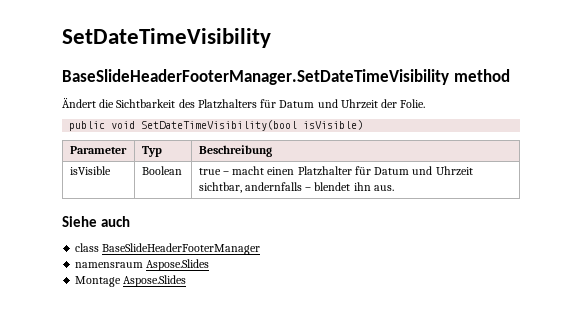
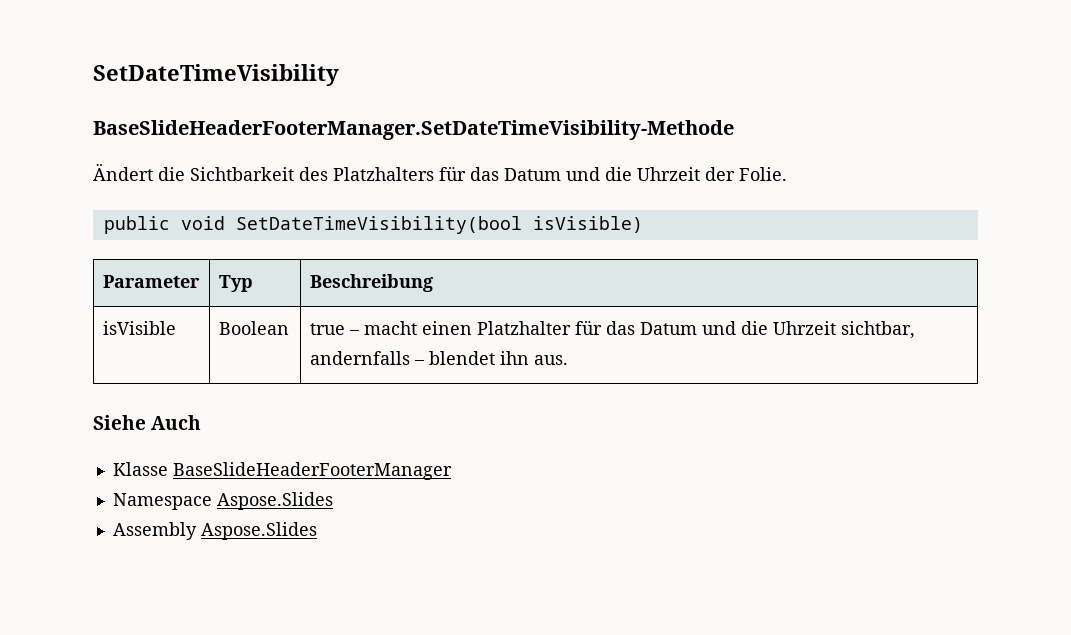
- BaseSlideHeaderFooterManager.SetDateTimeVisibility method
+ BaseSlideHeaderFooterManager.SetDateTimeVisibility-Methode
- Ändert die Sichtbarkeit des Platzhalters für Datum und Uhrzeit der Folie.
+ Ändert die Sichtbarkeit des Platzhalters für das Datum und die Uhrzeit der Folie.
- isVisible | Boolean | true – macht einen Platzhalter für Datum und Uhrzeit sichtbar, andernfalls – blendet ihn aus.
+ isVisible | Boolean | true – macht einen Platzhalter für das Datum und die Uhrzeit sichtbar, andernfalls – blendet ihn aus.
- Siehe auch
- class BaseSlideHeaderFooterManager
+ Siehe Auch
+ Klasse BaseSlideHeaderFooterManager
- namensraum Aspose.Slides
+ Namespace Aspose.Slides
- Montage Aspose.Slides
+ Assembly Aspose.Slides

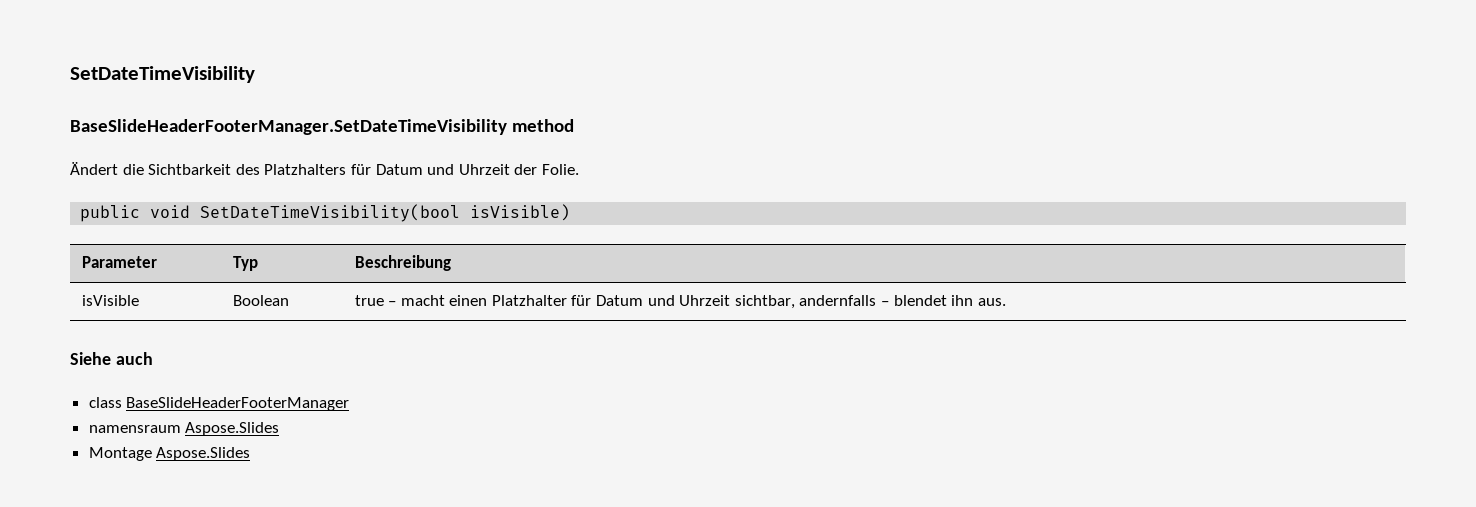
- BaseSlideHeaderFooterManager.SetDateTimeVisibility-Methode
+ BaseSlideHeaderFooterManager.SetDateTimeVisibility method
- Ändert die Sichtbarkeit des Platzhalters für das Datum und die Uhrzeit der Folie.
+ Ändert die Sichtbarkeit des Platzhalters für Datum und Uhrzeit der Folie.
- isVisible | Boolean | true – macht einen Platzhalter für das Datum und die Uhrzeit sichtbar, andernfalls – blendet ihn aus.
+ isVisible | Boolean | true – macht einen Platzhalter für Datum und Uhrzeit sichtbar, andernfalls – blendet ihn aus.
- Siehe Auch
- Klasse BaseSlideHeaderFooterManager
+ Siehe auch
+ class BaseSlideHeaderFooterManager
- Namespace Aspose.Slides
+ namensraum Aspose.Slides
- Assembly Aspose.Slides
+ Montage Aspose.Slides

